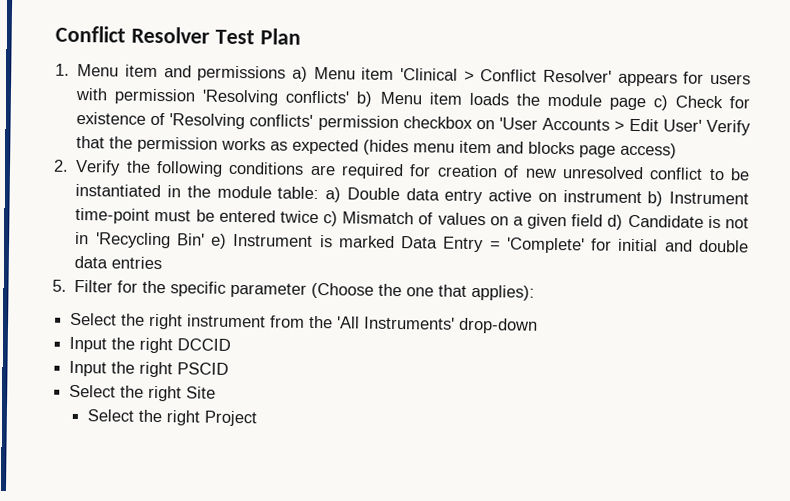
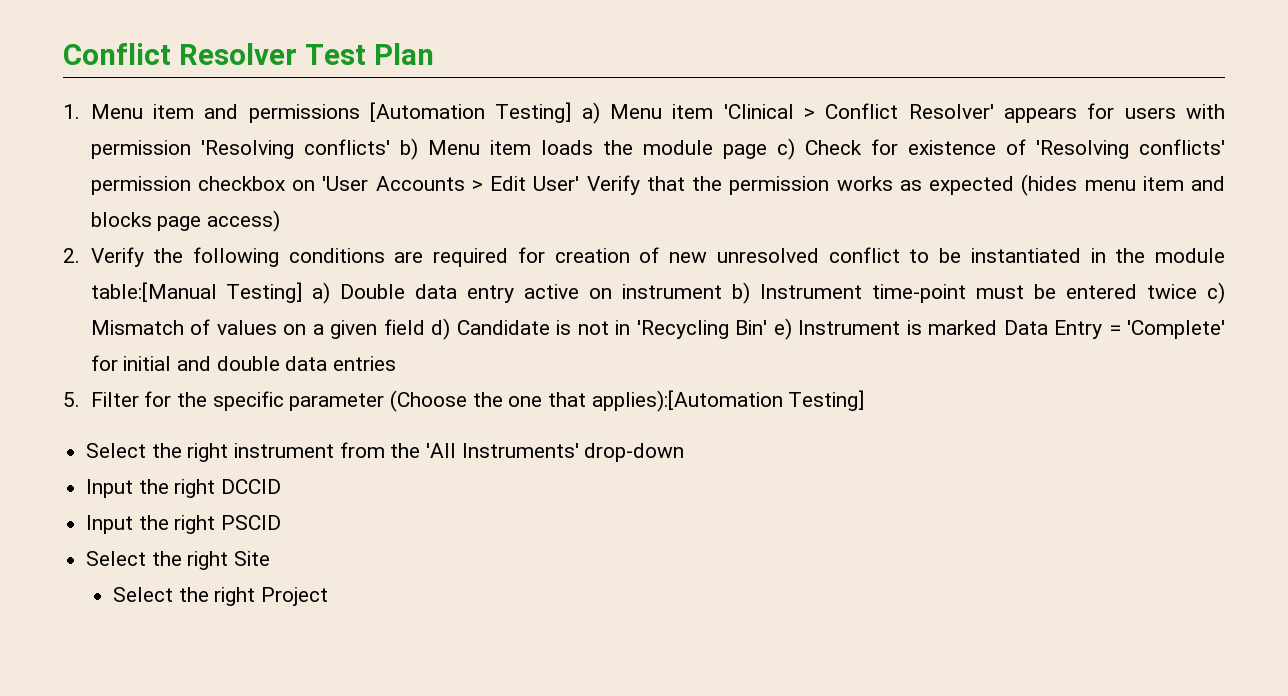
- 1. Menu item and permissions a) Menu item 'Clinical > Conflict Resolver' appears for users with permission 'Resolving conflicts' b) Menu item loads the module page c) Check for existence of 'Resolving conflicts' permission checkbox on 'User Accounts > Edit User' Verify that the permission works as expected (hides menu item and blocks page access)
+ 1. Menu item and permissions [Automation Testing] a) Menu item 'Clinical > Conflict Resolver' appears for users with permission 'Resolving conflicts' b) Menu item loads the module page c) Check for existence of 'Resolving conflicts' permission checkbox on 'User Accounts > Edit User' Verify that the permission works as expected (hides menu item and blocks page access)
- 2. Verify the following conditions are required for creation of new unresolved conflict to be instantiated in the module table: a) Double data entry active on instrument b) Instrument time-point must be entered twice c) Mismatch of values on a given field d) Candidate is not in 'Recycling Bin' e) Instrument is marked Data Entry = 'Complete' for initial and double data entries
+ 2. Verify the following conditions are required for creation of new unresolved conflict to be instantiated in the module table:[Manual Testing] a) Double data entry active on instrument b) Instrument time-point must be entered twice c) Mismatch of values on a given field d) Candidate is not in 'Recycling Bin' e) Instrument is marked Data Entry = 'Complete' for initial and double data entries
- 5. Filter for the specific parameter (Choose the one that applies):
+ 5. Filter for the specific parameter (Choose the one that applies):[Automation Testing]

